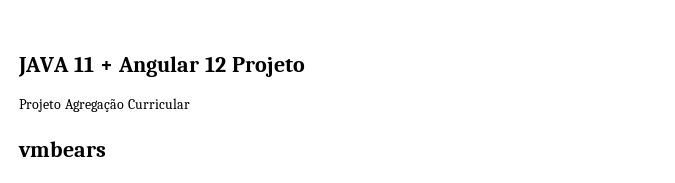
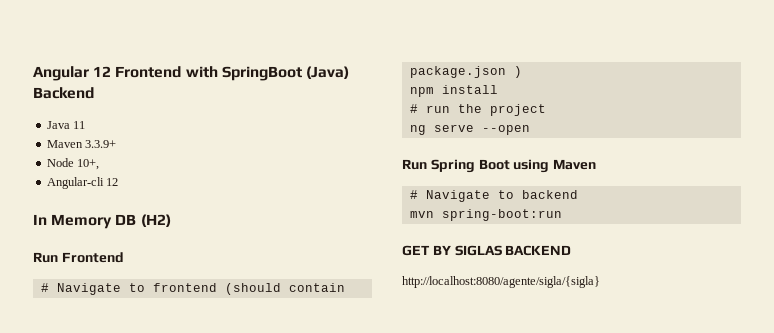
- JAVA 11 + Angular 12 Projeto
- Projeto Agregação Curricular
- vmbears
+ Angular 12 Frontend with SpringBoot (Java) Backend
+ Java 11
+ Maven 3.3.9+
+ Node 10+,
+ Angular-cli 12
+ In Memory DB (H2)
+ Run Frontend
+ # Navigate to frontend (should contain package.json )
+ npm install
+ # run the project
+ ng serve --open
+ Run Spring Boot using Maven
+ # Navigate to backend
+ mvn spring-boot:run
+ GET BY SIGLAS BACKEND
+ http://localhost:8080/agente/sigla/{sigla}

